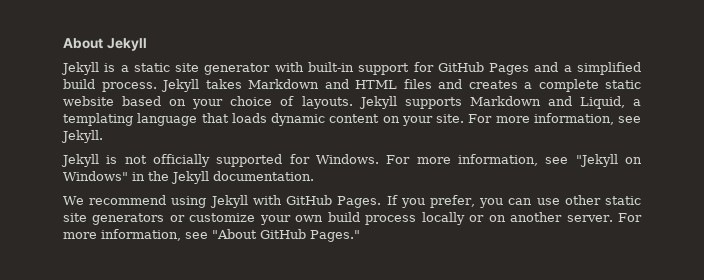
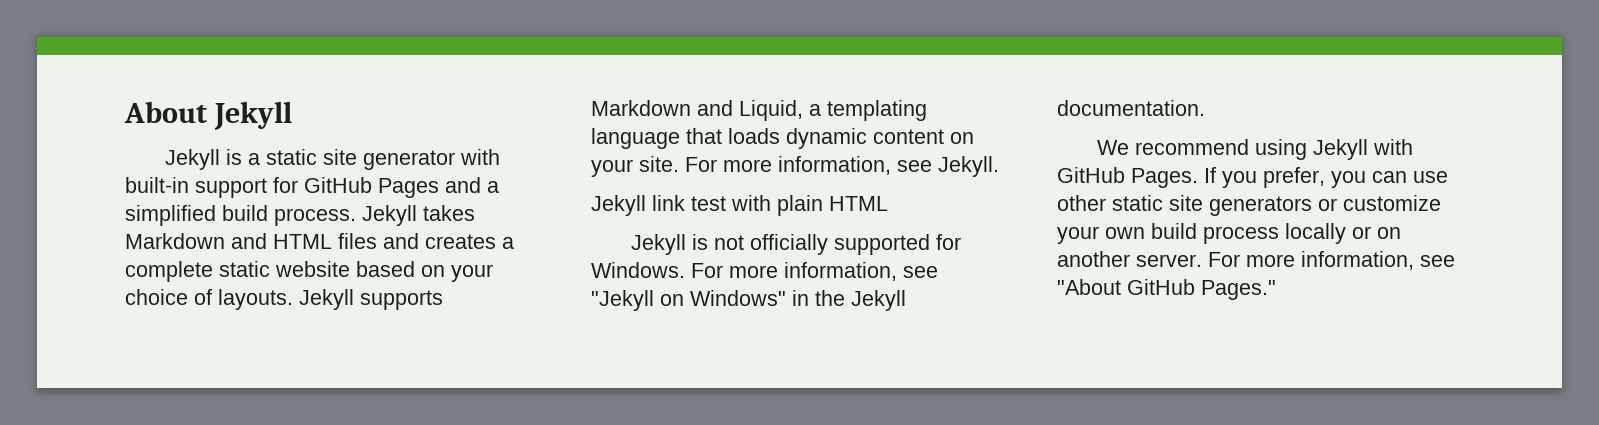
+ Jekyll link test with plain HTML

